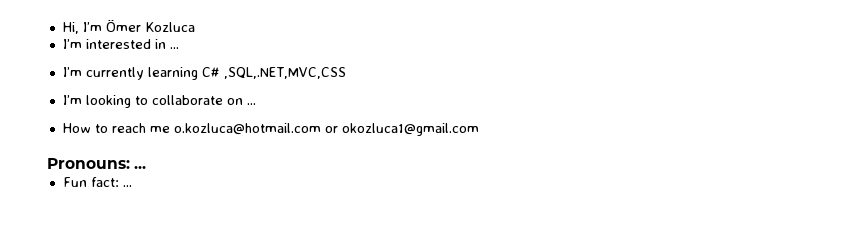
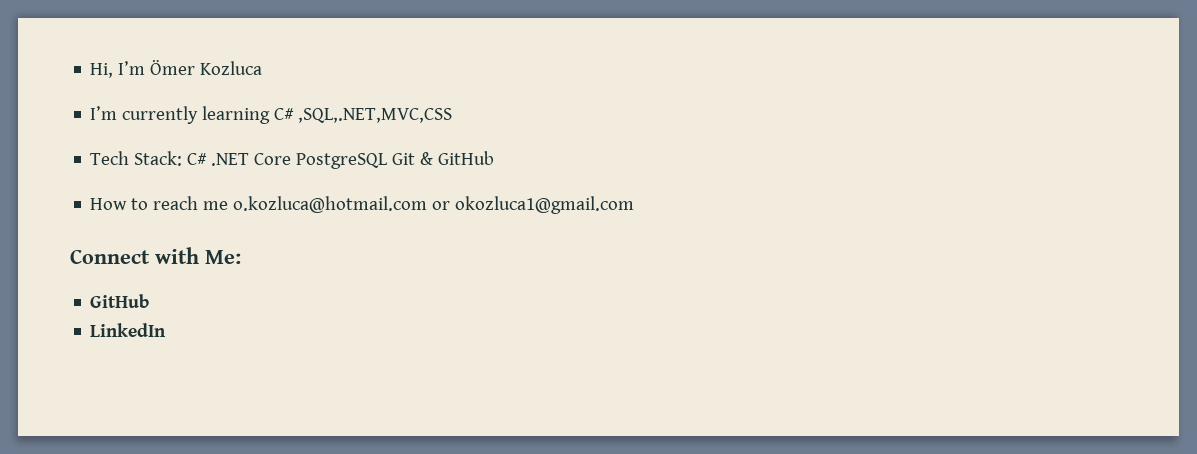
- I’m interested in ...
- I’m looking to collaborate on ...
+ Tech Stack: C# .NET Core PostgreSQL Git & GitHub
- Pronouns: ...
- Fun fact: ...
+ Connect with Me:
+ GitHub
+ LinkedIn

